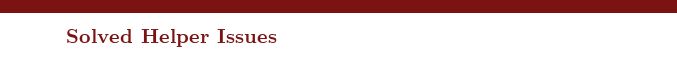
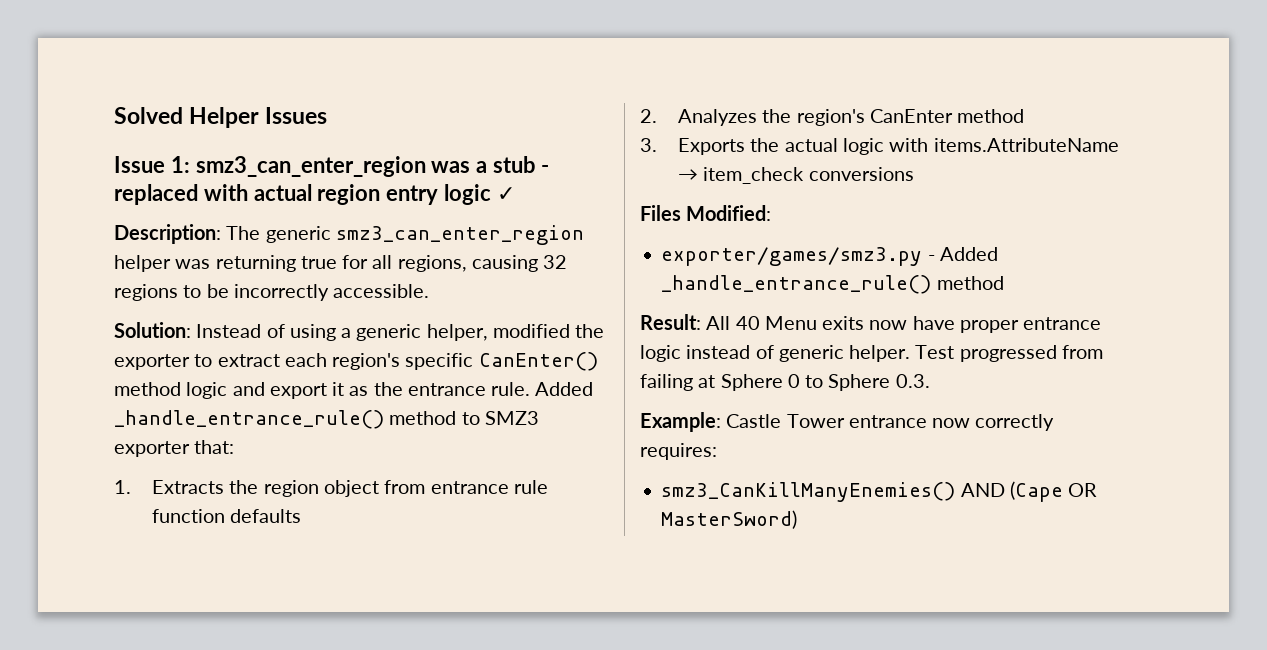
+ Issue 1: smz3_can_enter_region was a stub - replaced with actual region entry logic ✓
+ Description: The generic smz3_can_enter_region helper was returning true for all regions, causing 32 regions to be incorrectly accessible.
+ Solution: Instead of using a generic helper, modified the exporter to extract each region's specific CanEnter() method logic and export it as the entrance rule. Added _handle_entrance_rule() method to SMZ3 exporter that:
+ 1. Extracts the region object from entrance rule function defaults
+ 2. Analyzes the region's CanEnter method
+ 3. Exports the actual logic with items.AttributeName → item_check conversions
+ Files Modified:
+ exporter/games/smz3.py - Added _handle_entrance_rule() method
+ Result: All 40 Menu exits now have proper entrance logic instead of generic helper. Test progressed from failing at Sphere 0 to Sphere 0.3.
+ Example: Castle Tower entrance now correctly requires:
+ smz3_CanKillManyEnemies() AND (Cape OR MasterSword)

